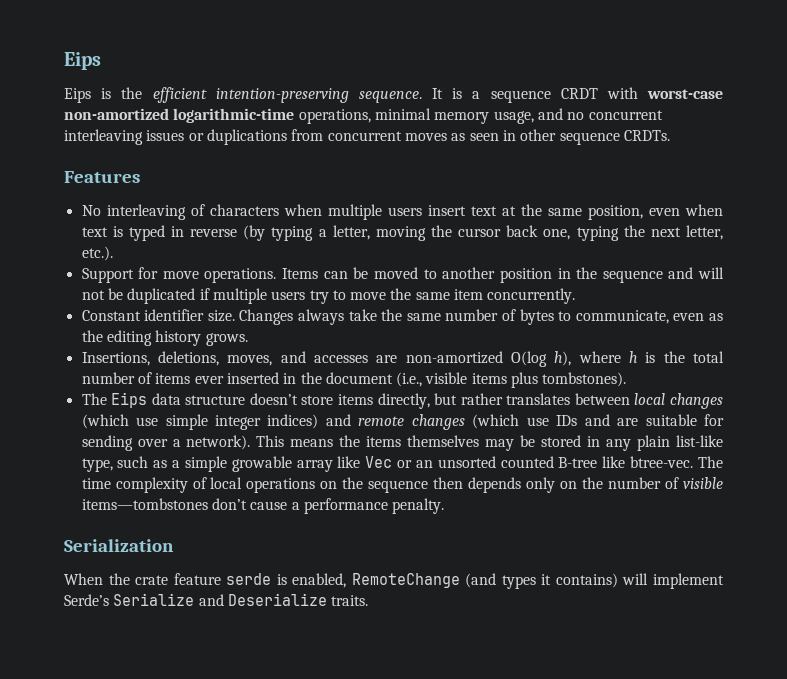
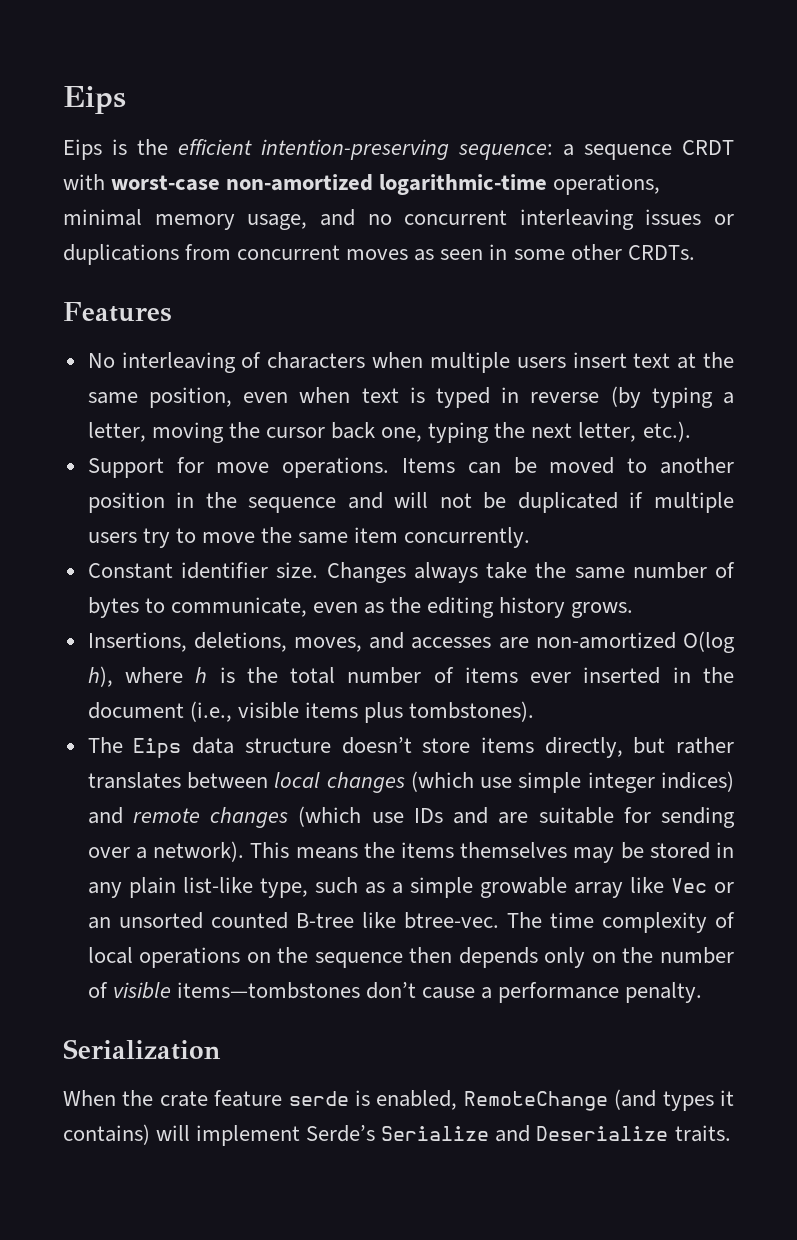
- Eips is the efficient intention-preserving sequence. It is a sequence CRDT with worst-case non-amortized logarithmic-time operations, minimal memory usage, and no concurrent interleaving issues or duplications from concurrent moves as seen in other sequence CRDTs.
+ Eips is the efficient intention-preserving sequence: a sequence CRDT with worst-case non-amortized logarithmic-time operations, minimal memory usage, and no concurrent interleaving issues or duplications from concurrent moves as seen in some other CRDTs.

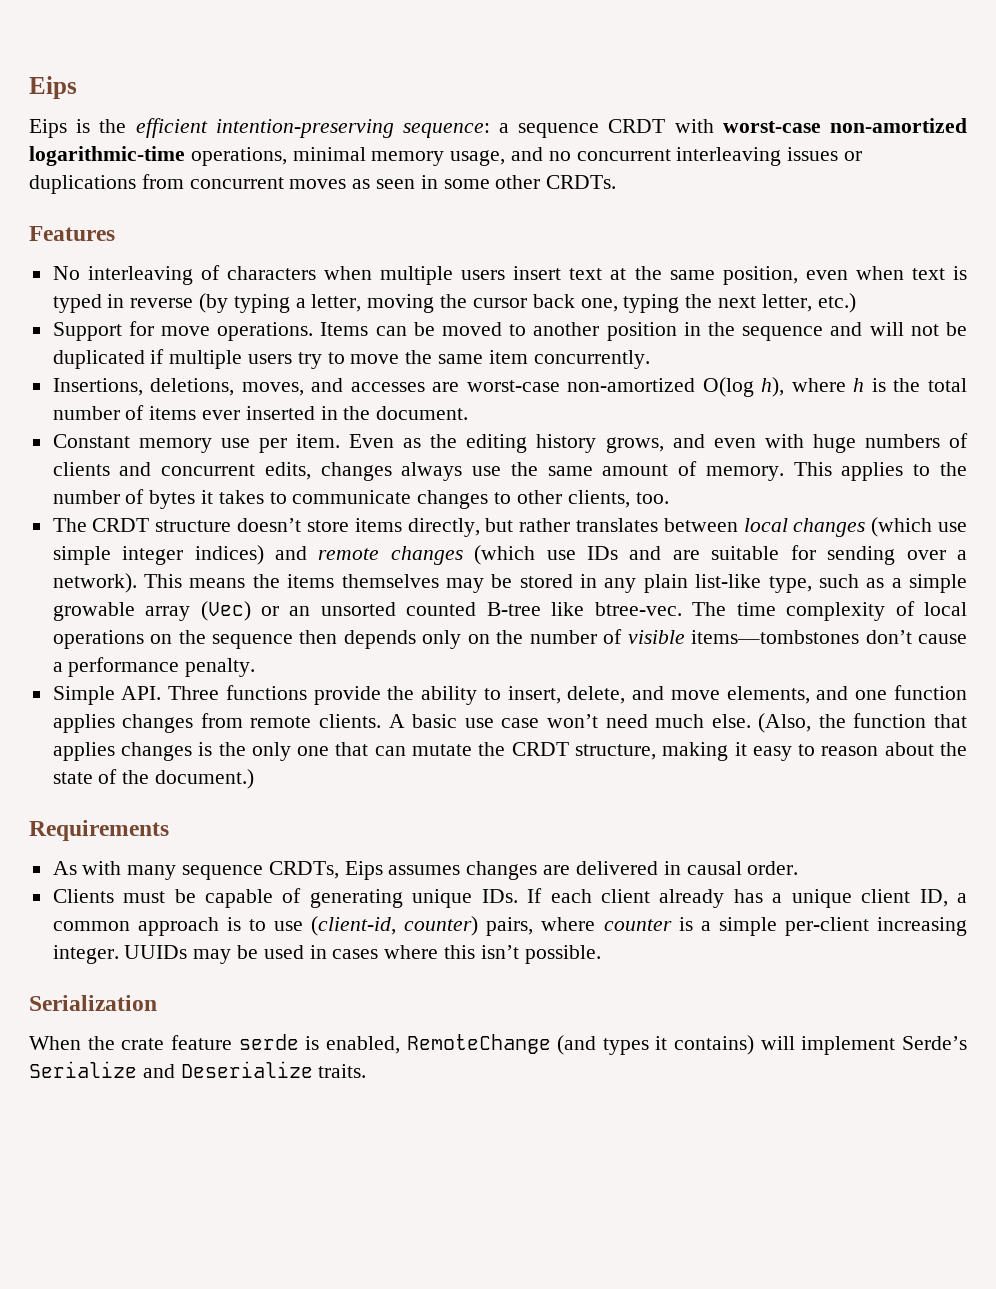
- No interleaving of characters when multiple users insert text at the same position, even when text is typed in reverse (by typing a letter, moving the cursor back one, typing the next letter, etc.).
+ No interleaving of characters when multiple users insert text at the same position, even when text is typed in reverse (by typing a letter, moving the cursor back one, typing the next letter, etc.)
- Constant identifier size. Changes always take the same number of bytes to communicate, even as the editing history grows.
- Insertions, deletions, moves, and accesses are non-amortized O(log h), where h is the total number of items ever inserted in the document (i.e., visible items plus tombstones).
- The Eips data structure doesn’t store items directly, but rather translates between local changes (which use simple integer indices) and remote changes (which use IDs and are suitable for sending over a network).
+ Insertions, deletions, moves, and accesses are worst-case non-amortized O(log h), where h is the total number of items ever inserted in the document.
+ Constant memory use per item. Even as the editing history grows, and even with huge numbers of clients and concurrent edits, changes always use the same amount of memory. This applies to the number of bytes it takes to communicate changes to other clients, too.
+ The CRDT structure doesn’t store items directly, but rather translates between local changes (which use simple integer indices) and remote changes (which use IDs and are suitable for sending over a network).
- This means the items themselves may be stored in any plain list-like type, such as a simple growable array like Vec or an unsorted counted B-tree like btree-vec.
+ This means the items themselves may be stored in any plain list-like type, such as a simple growable array (Vec) or an unsorted counted B-tree like btree-vec.
+ Simple API. Three functions provide the ability to insert, delete, and move elements, and one function applies changes from remote clients. A basic use case won’t need much else. (Also, the function that applies changes is the only one that can mutate the CRDT structure, making it easy to reason about the state of the document.)
+ Requirements
+ As with many sequence CRDTs, Eips assumes changes are delivered in causal order.
+ Clients must be capable of generating unique IDs. If each client already has a unique client ID, a common approach is to use (client-id, counter) pairs, where counter is a simple per-client increasing integer. UUIDs may be used in cases where this isn’t possible.

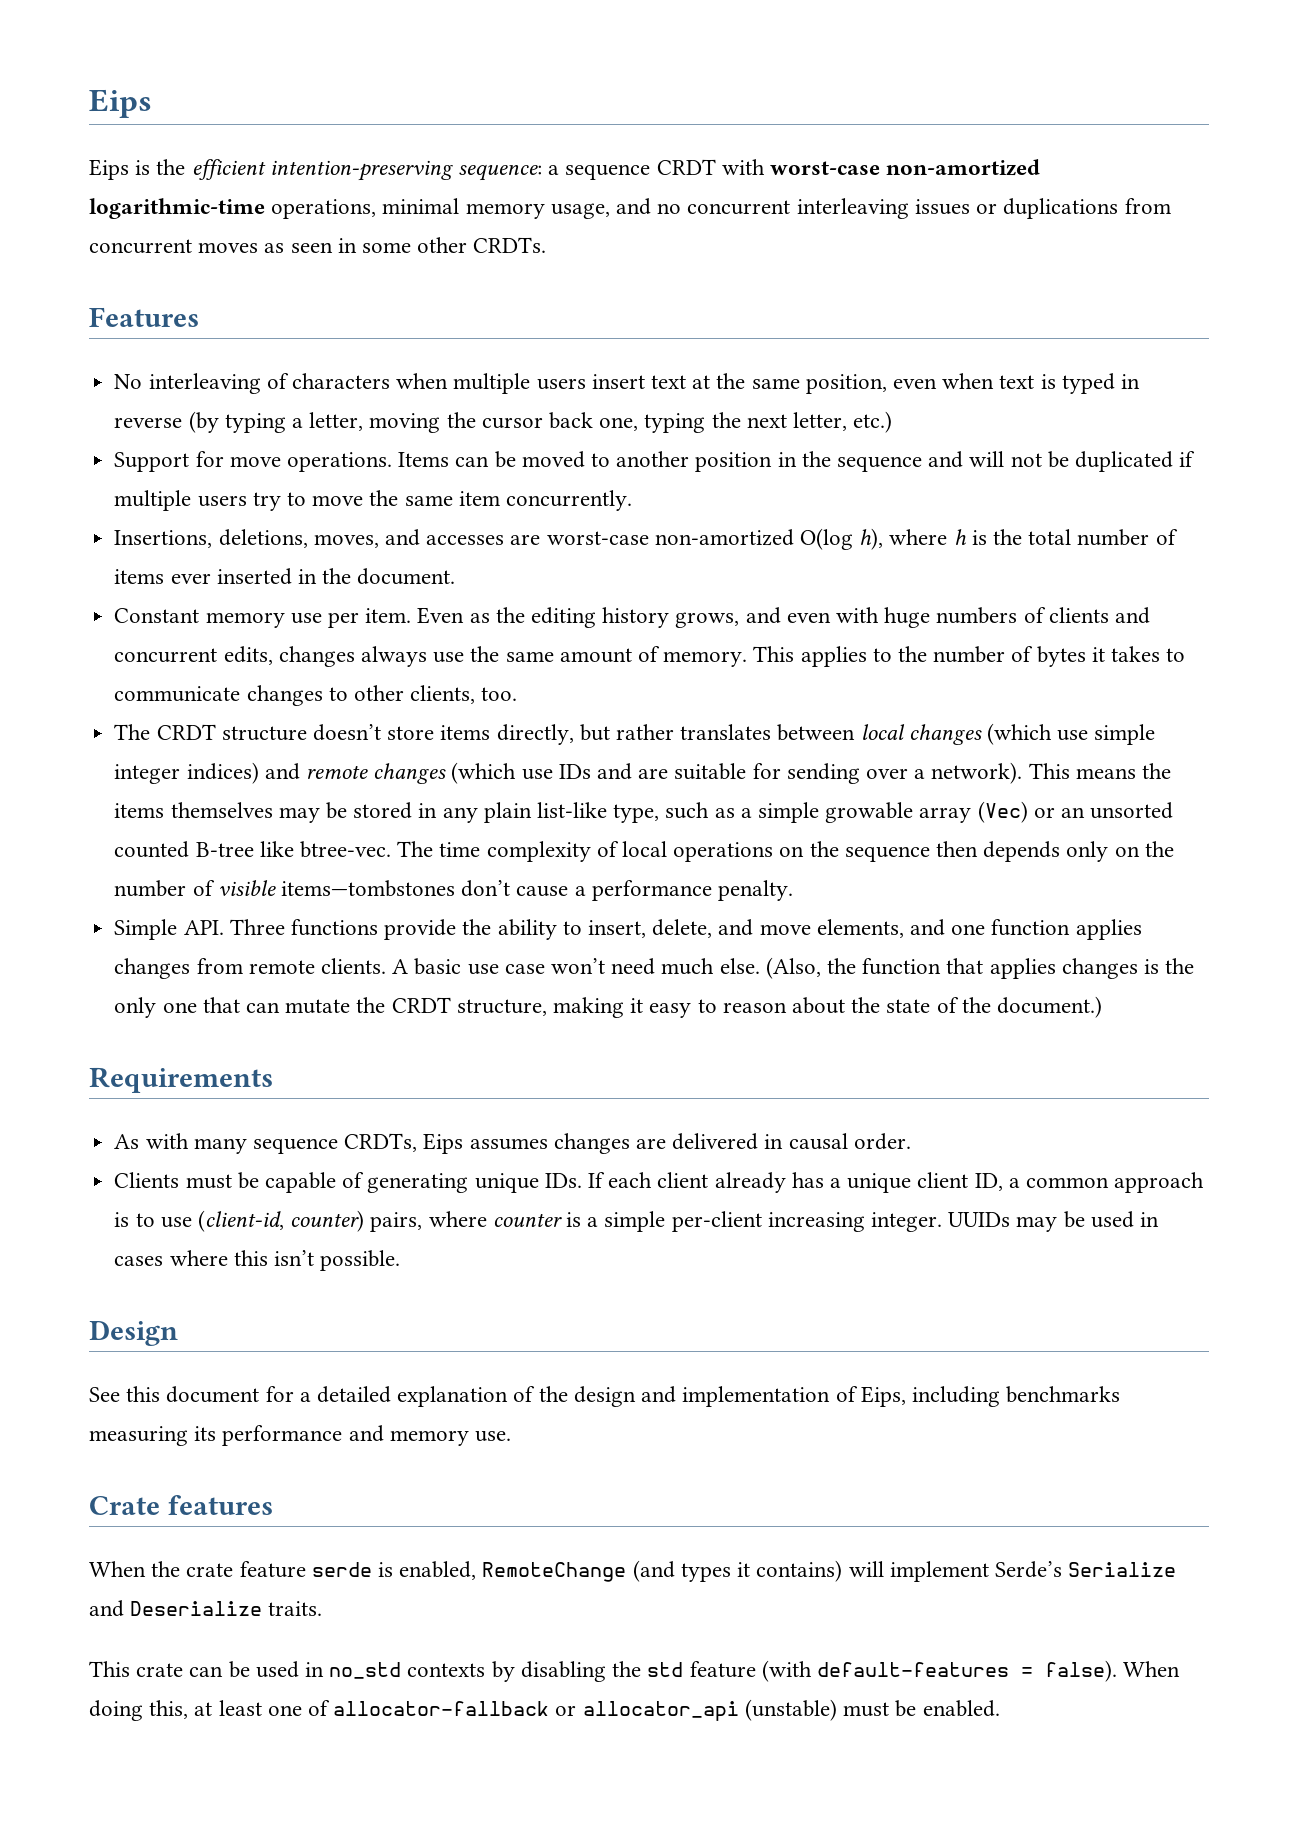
- Serialization
+ Design
+ See this document for a detailed explanation of the design and implementation of Eips, including benchmarks measuring its performance and memory use.
+ Crate features
+ This crate can be used in no_std contexts by disabling the std feature (with default-features = false). When doing this, at least one of allocator-fallback or allocator_api (unstable) must be enabled.

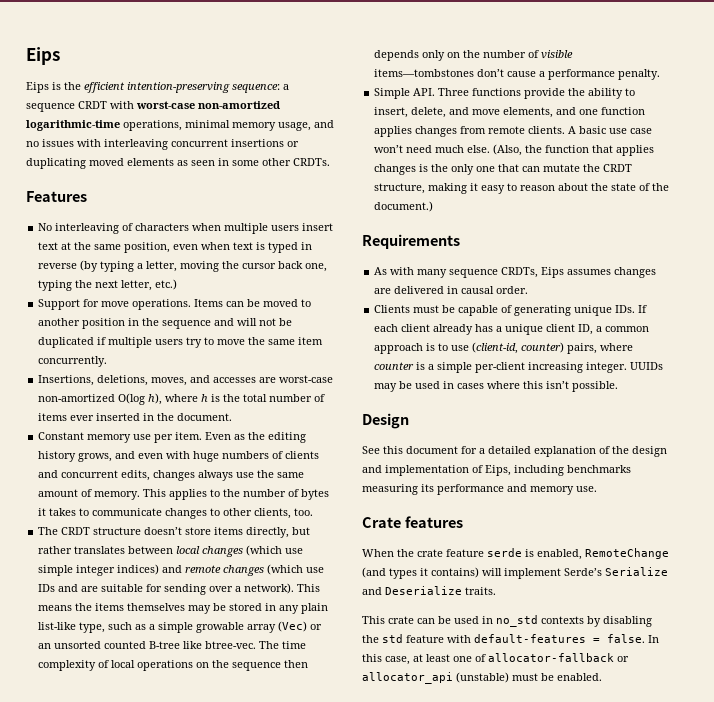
- Eips is the efficient intention-preserving sequence: a sequence CRDT with worst-case non-amortized logarithmic-time operations, minimal memory usage, and no concurrent interleaving issues or duplications from concurrent moves as seen in some other CRDTs.
+ Eips is the efficient intention-preserving sequence: a sequence CRDT with worst-case non-amortized logarithmic-time operations, minimal memory usage, and no issues with interleaving concurrent insertions or duplicating moved elements as seen in some other CRDTs.
- This crate can be used in no_std contexts by disabling the std feature (with default-features = false). When doing this, at least one of allocator-fallback or allocator_api (unstable) must be enabled.
+ This crate can be used in no_std contexts by disabling the std feature with default-features = false. In this case, at least one of allocator-fallback or allocator_api (unstable) must be enabled.

